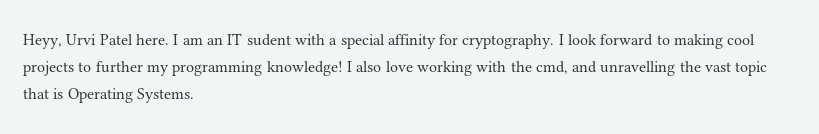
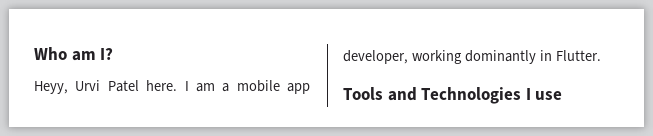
+ Who am I?
- I am an IT sudent with a special affinity for cryptography. I look forward to making cool projects to further my programming knowledge! I also love working with the cmd, and unravelling the vast topic that is Operating Systems.
+ I am a mobile app developer, working dominantly in Flutter.
+ Tools and Technologies I use

